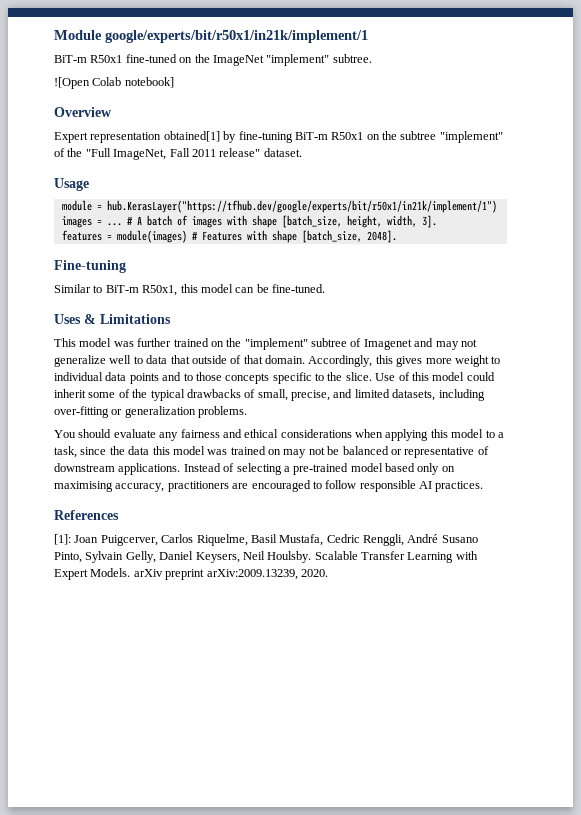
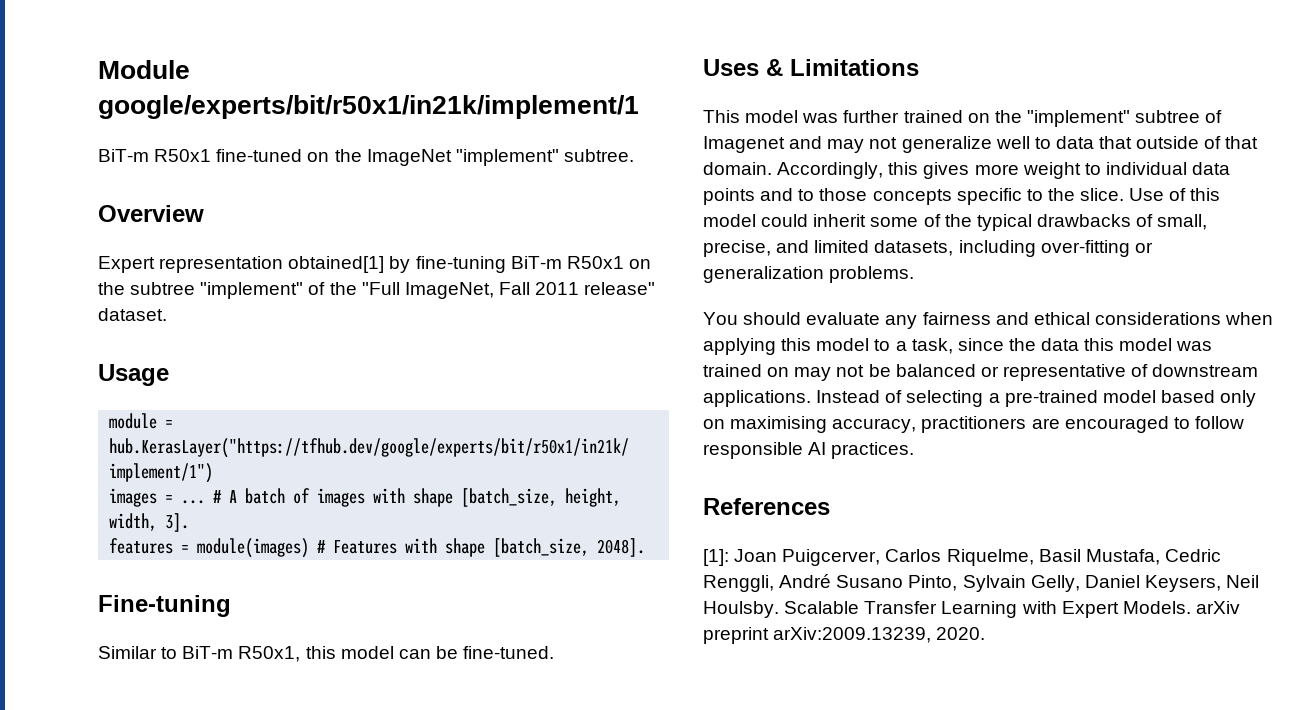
- ![Open Colab notebook]

